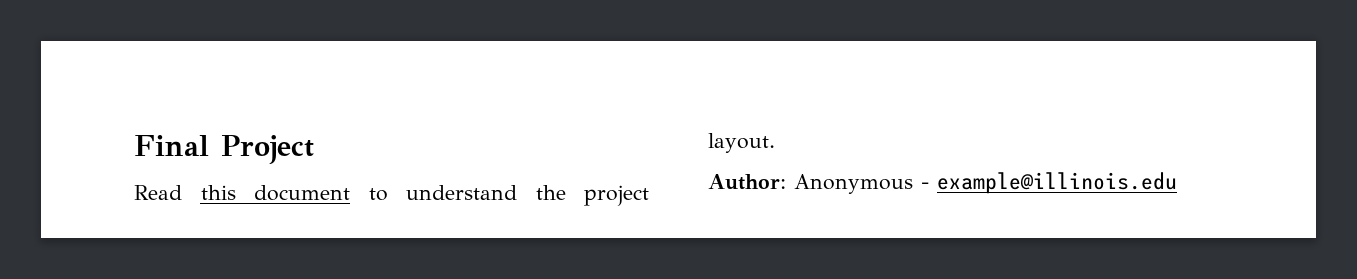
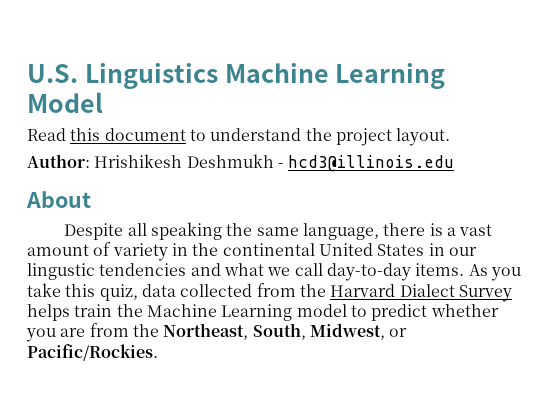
- Final Project
+ U.S. Linguistics Machine Learning Model
- Author: Anonymous - example@illinois.edu
+ Author: Hrishikesh Deshmukh - hcd3@illinois.edu
+ About
+ Despite all speaking the same language, there is a vast amount of variety in the continental United States in our lingustic tendencies and what we call day-to-day items. As you take this quiz, data collected from the Harvard Dialect Survey helps train the Machine Learning model to predict whether you are from the Northeast, South, Midwest, or Pacific/Rockies.

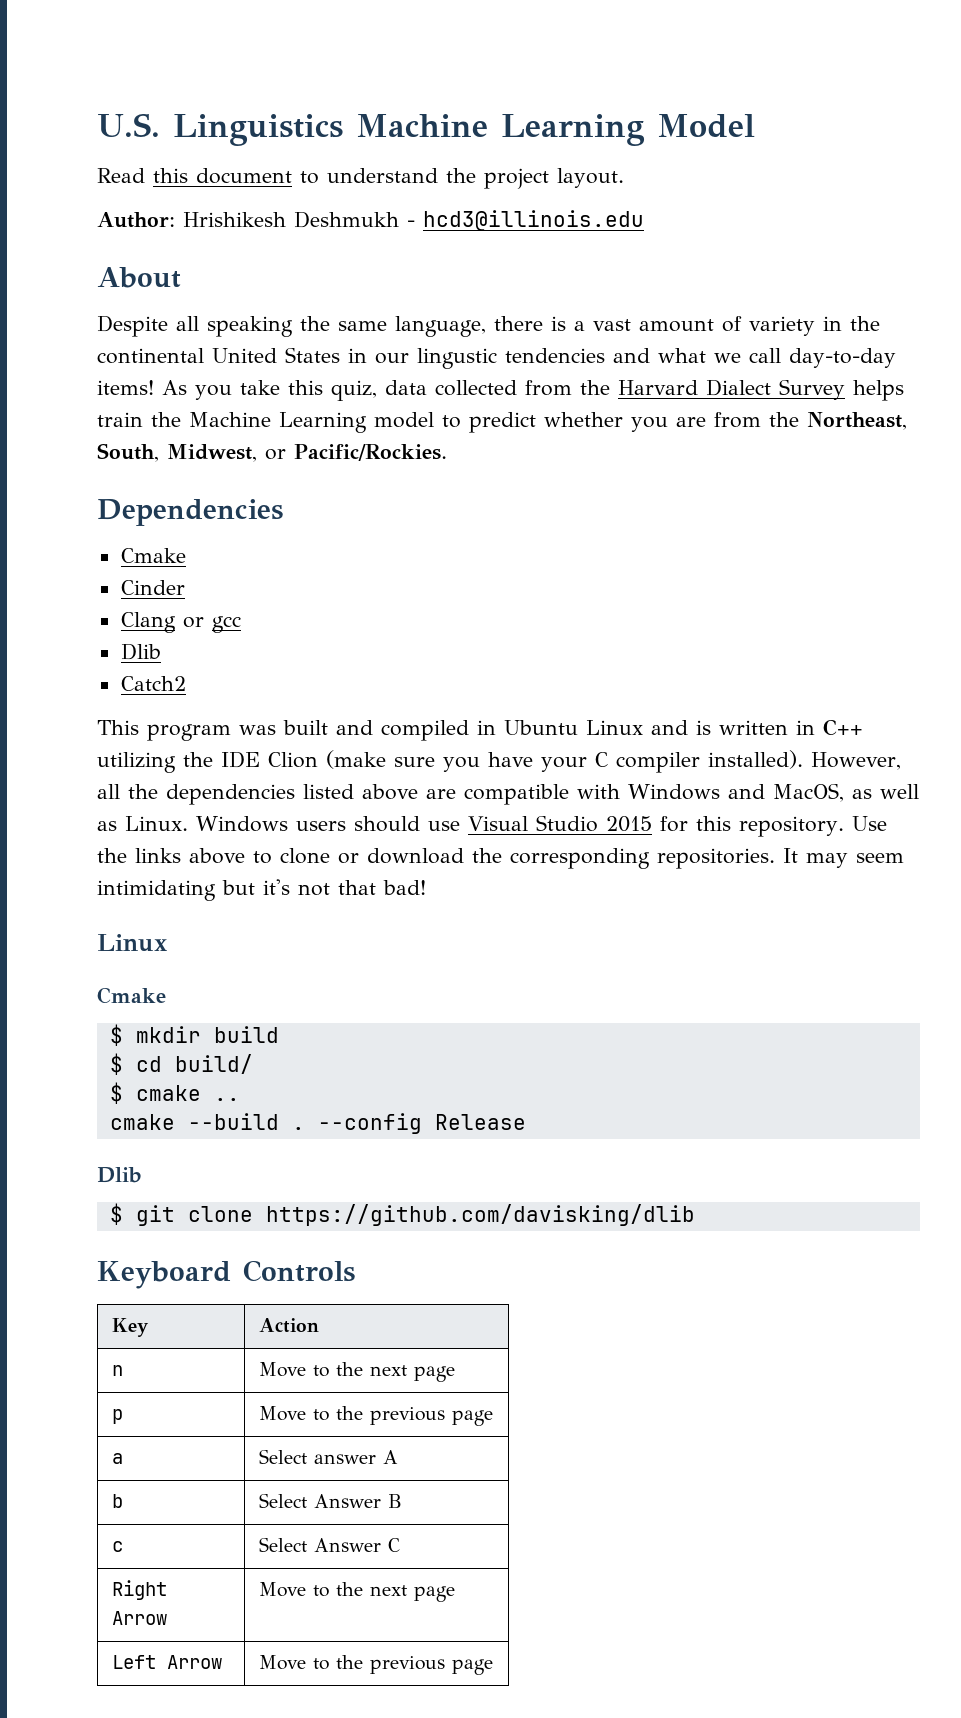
- Despite all speaking the same language, there is a vast amount of variety in the continental United States in our lingustic tendencies and what we call day-to-day items.
+ Despite all speaking the same language, there is a vast amount of variety in the continental United States in our lingustic tendencies and what we call day-to-day items!
+ Dependencies
+ Cmake
+ Cinder
+ Clang or gcc
+ Dlib
+ Catch2
+ This program was built and compiled in Ubuntu Linux and is written in C++ utilizing the IDE Clion (make sure you have your C compiler installed). However, all the dependencies listed above are compatible with Windows and MacOS, as well as Linux. Windows users should use Visual Studio 2015 for this repository. Use the links above to clone or download the corresponding repositories. It may seem intimidating but it's not that bad!
+ Linux
+ Cmake
+ $ mkdir build
+ $ cd build/
+ $ cmake ..
+ cmake --build . --config Release
+ Dlib
+ $ git clone https://github.com/davisking/dlib
+ Keyboard Controls
+ Key | Action
+ n | Move to the next page
+ p | Move to the previous page
+ a | Select answer A
+ b | Select Answer B
+ c | Select Answer C
+ Right Arrow | Move to the next page
+ Left Arrow | Move to the previous page

